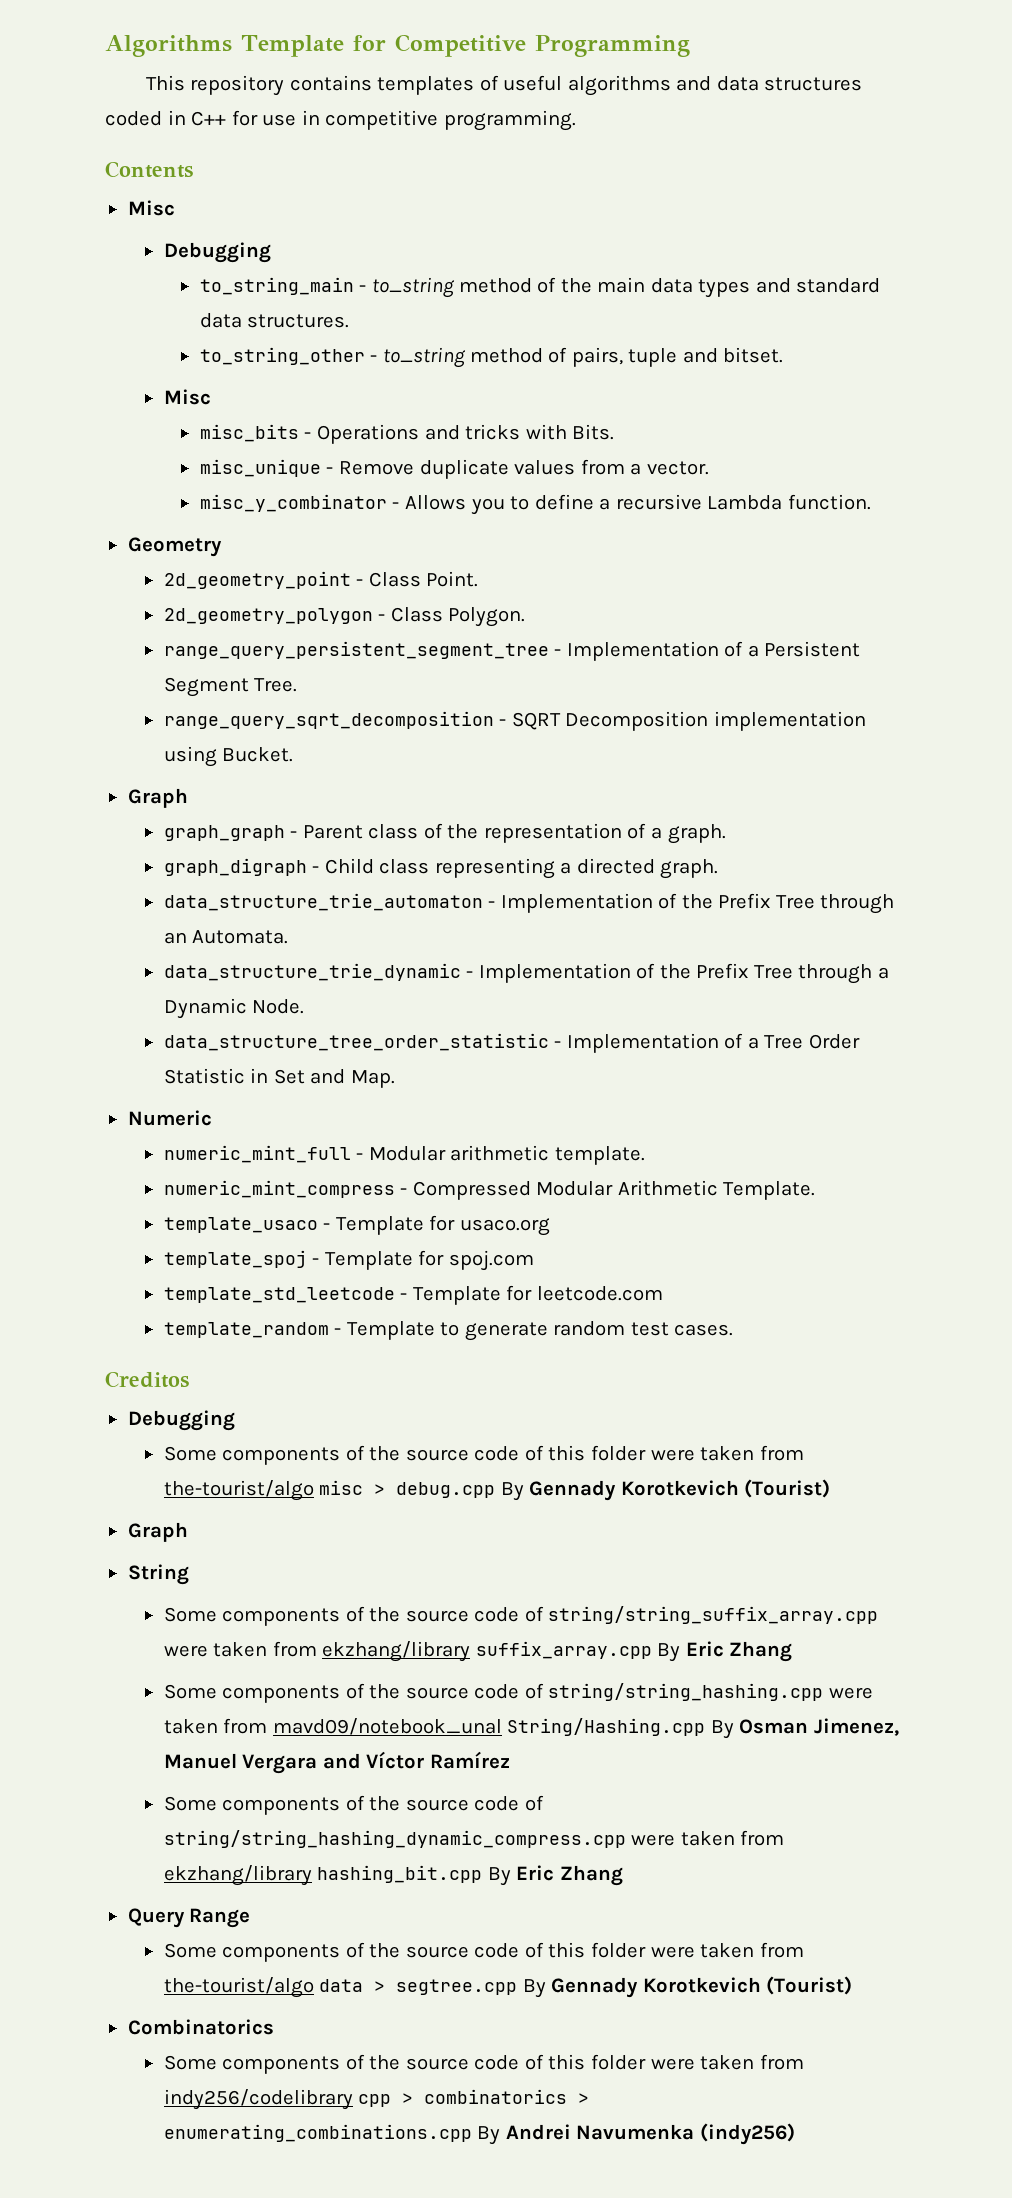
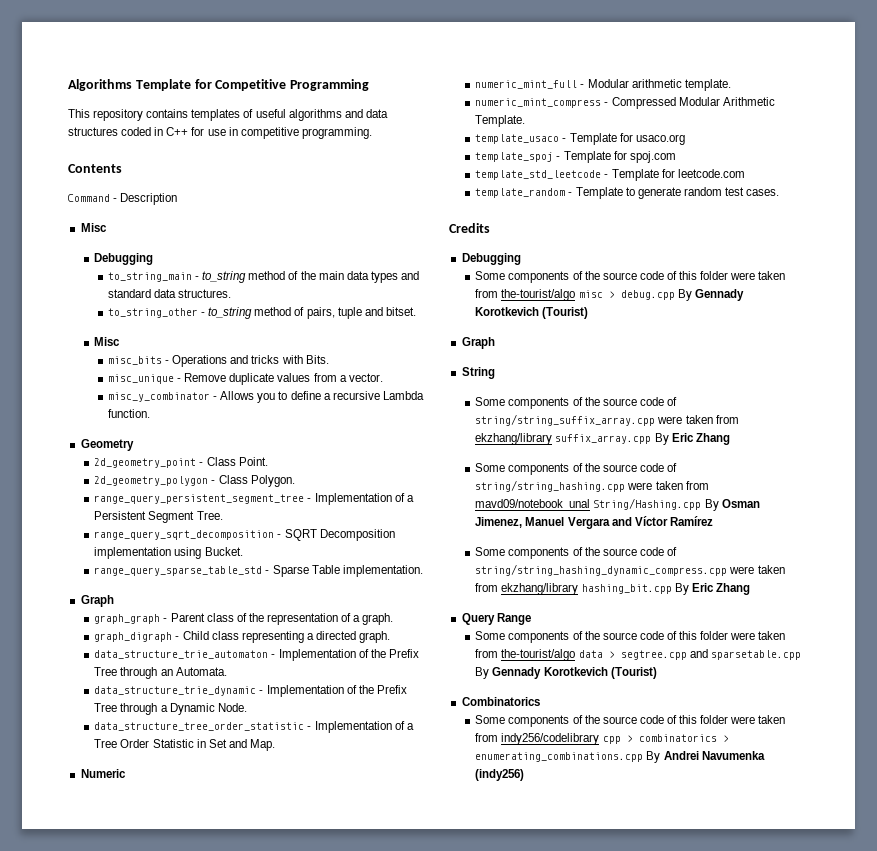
+ Command - Description
+ range_query_sparse_table_std - Sparse Table implementation.
- Creditos
+ Credits
- Some components of the source code of this folder were taken from the-tourist/algo data > segtree.cpp By Gennady Korotkevich (Tourist)
+ Some components of the source code of this folder were taken from the-tourist/algo data > segtree.cpp and sparsetable.cpp By Gennady Korotkevich (Tourist)

